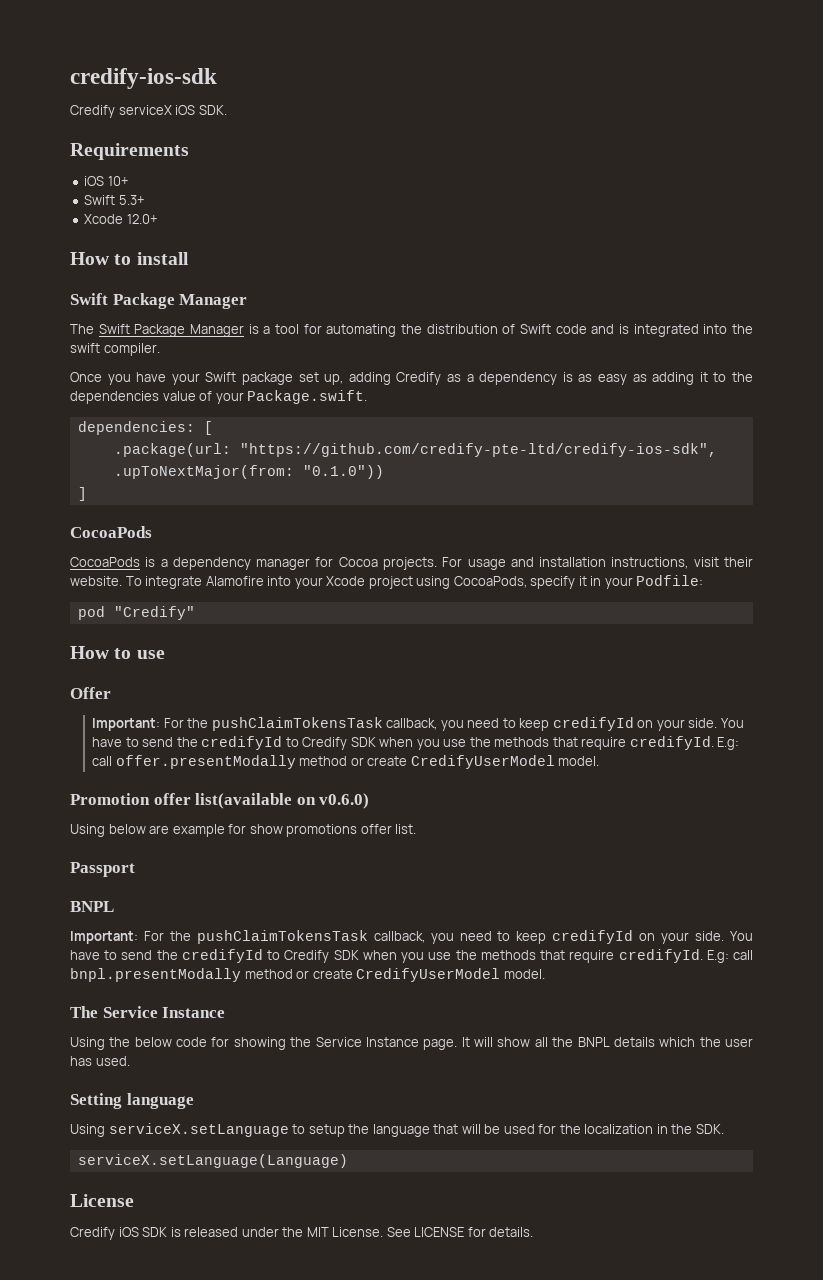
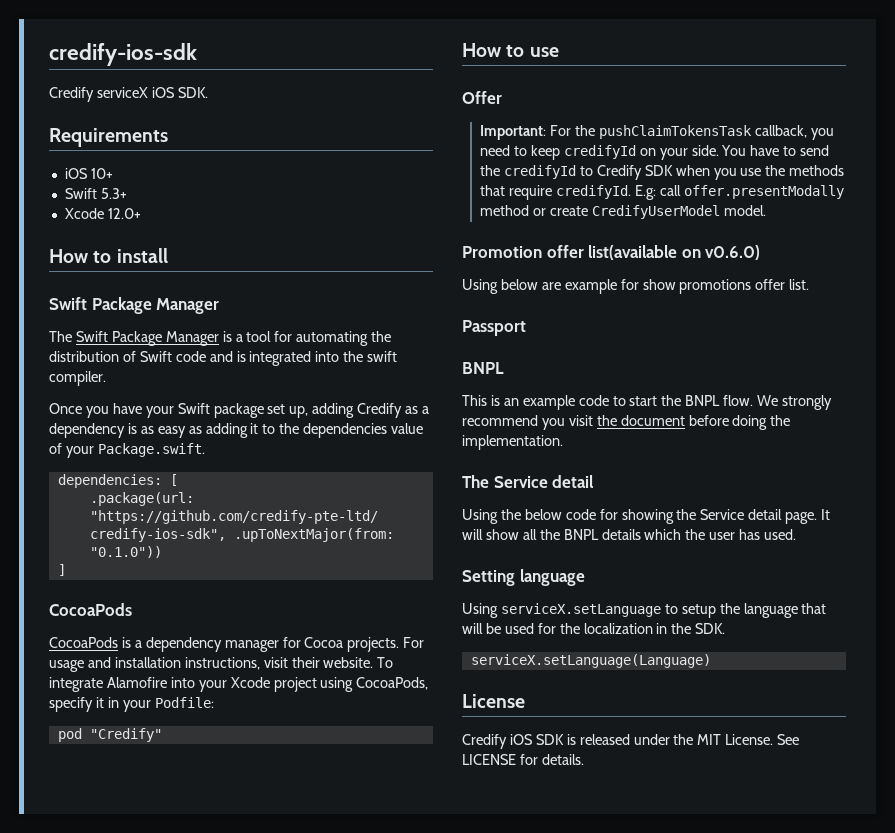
- Important: For the pushClaimTokensTask callback, you need to keep credifyId on your side. You have to send the credifyId to Credify SDK when you use the methods that require credifyId. E.g: call bnpl.presentModally method or create CredifyUserModel model.
+ This is an example code to start the BNPL flow. We strongly recommend you visit the document before doing the implementation.
- The Service Instance
+ The Service detail
- Using the below code for showing the Service Instance page.
+ Using the below code for showing the Service detail page.

